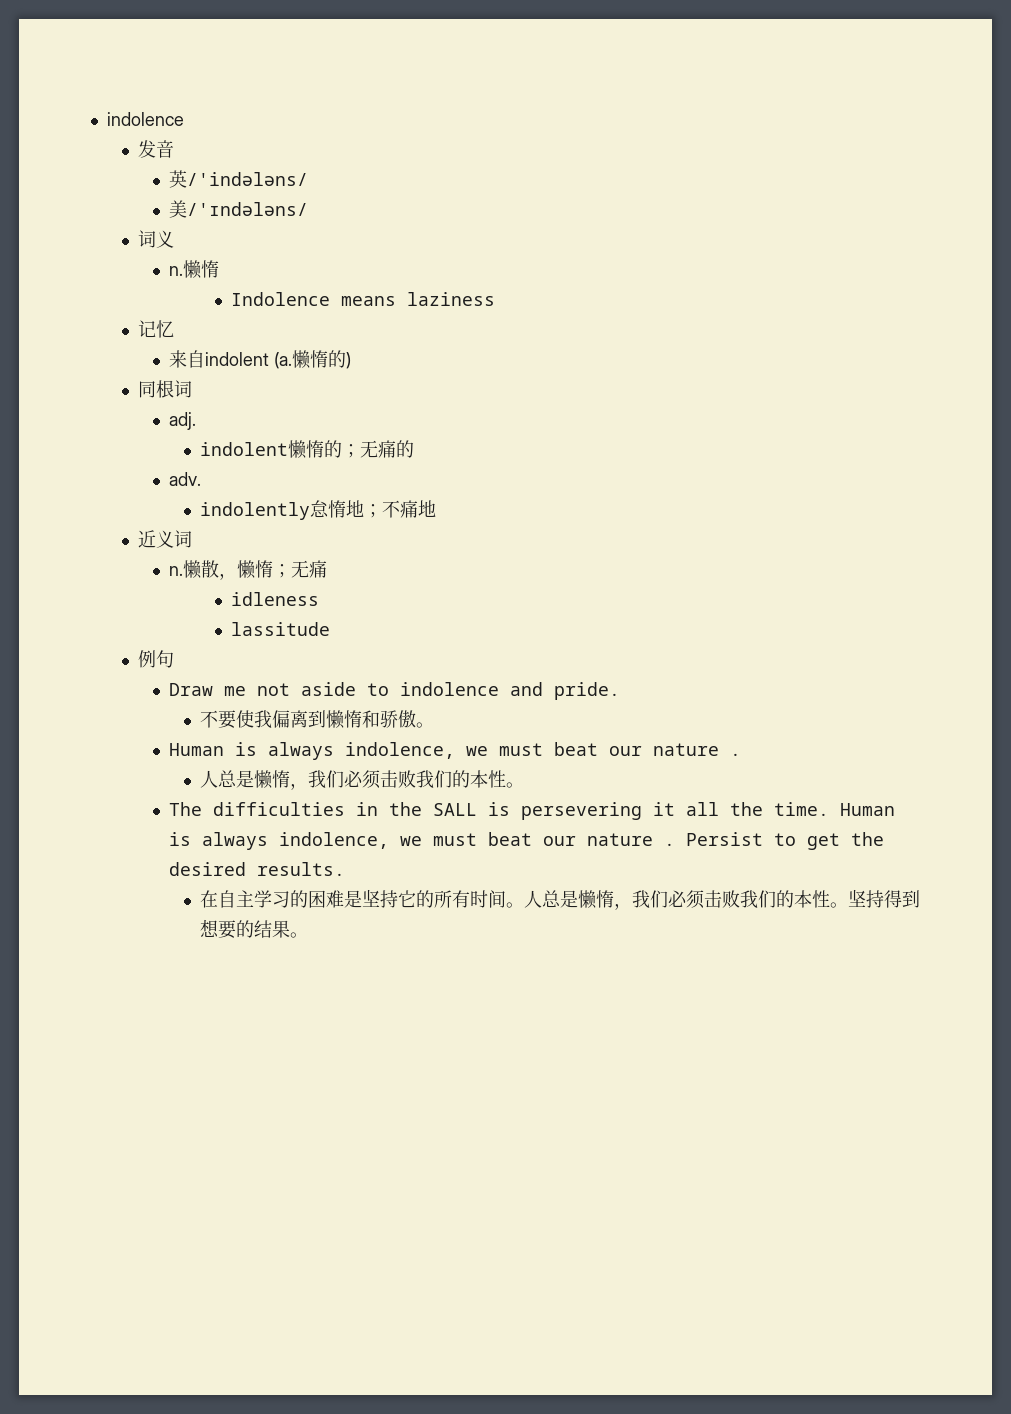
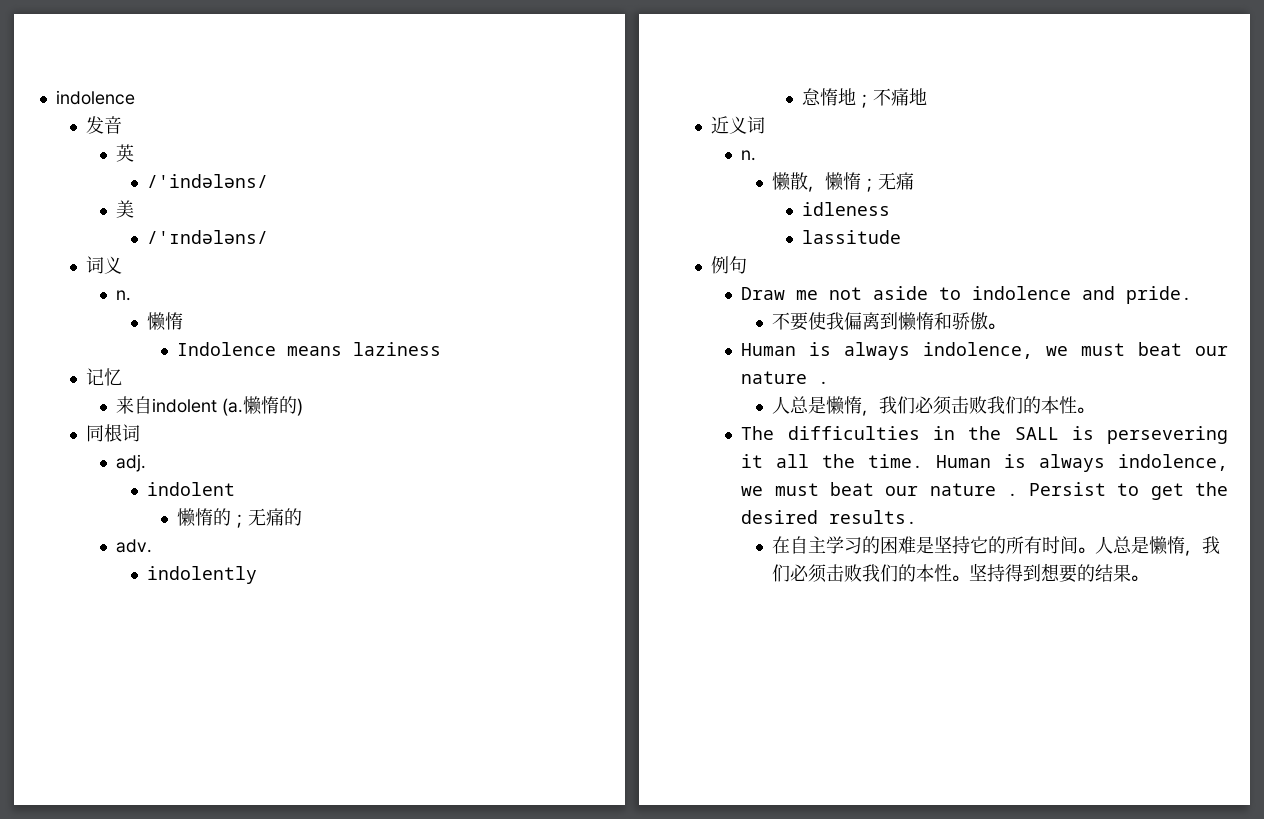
- 英/'indələns/
+ 英
+ /'indələns/
- 美/'ɪndələns/
+ 美
+ /'ɪndələns/
  词义
- n.懒惰
+ n.
+ 懒惰
  adj.
- indolent懒惰的；无痛的
+ indolent
+ 懒惰的；无痛的
- indolently怠惰地；不痛地
+ indolently
+ 怠惰地；不痛地
  近义词
- n.懒散，懒惰；无痛
+ n.
+ 懒散，懒惰；无痛

